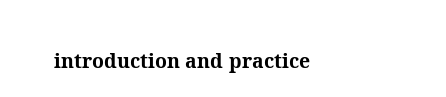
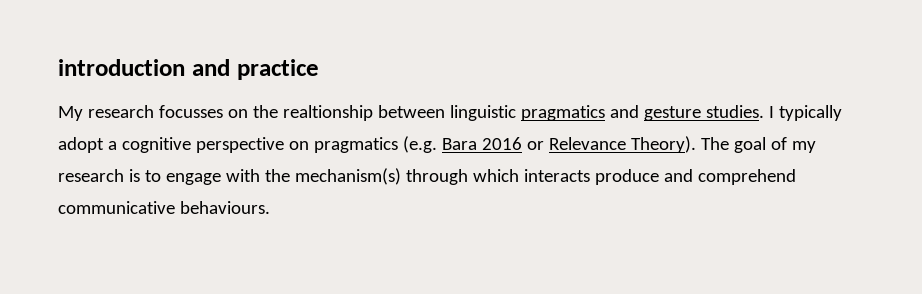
+ My research focusses on the realtionship between linguistic pragmatics and gesture studies. I typically adopt a cognitive perspective on pragmatics (e.g. Bara 2016 or Relevance Theory). The goal of my research is to engage with the mechanism(s) through which interacts produce and comprehend communicative behaviours.

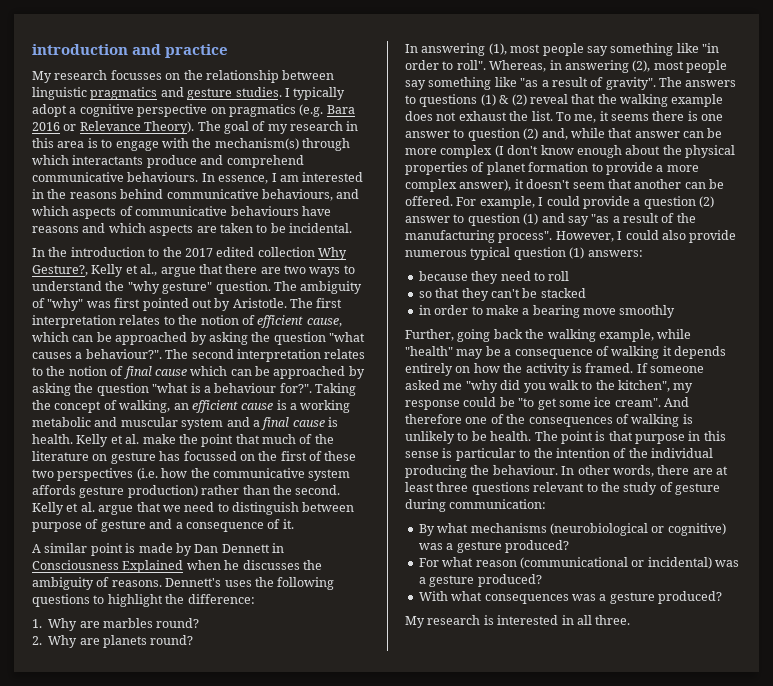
- My research focusses on the realtionship between linguistic pragmatics and gesture studies.
+ My research focusses on the relationship between linguistic pragmatics and gesture studies.
- The goal of my research is to engage with the mechanism(s) through which interacts produce and comprehend communicative behaviours.
+ The goal of my research in this area is to engage with the mechanism(s) through which interactants produce and comprehend communicative behaviours.
+ In essence, I am interested in the reasons behind communicative behaviours, and which aspects of communicative behaviours have reasons and which aspects are taken to be incidental.
+ In the introduction to the 2017 edited collection Why Gesture?, Kelly et al., argue that there are two ways to understand the "why gesture" question. The ambiguity of "why" was first pointed out by Aristotle. The first interpretation relates to the notion of efficient cause, which can be approached by asking the question "what causes a behaviour?". The second interpretation relates to the notion of final cause which can be approached by asking the question "what is a behaviour for?". Taking the concept of walking, an efficient cause is a working metabolic and muscular system and a final cause is health. Kelly et al. make the point that much of the literature on gesture has focussed on the first of these two perspectives (i.e. how the communicative system affords gesture production) rather than the second. Kelly et al. argue that we need to distinguish between purpose of gesture and a consequence of it.
+ A similar point is made by Dan Dennett in Consciousness Explained when he discusses the ambiguity of reasons. Dennett's uses the following questions to highlight the difference:
+ 1. Why are marbles round?
+ 2. Why are planets round?
+ In answering (1), most people say something like "in order to roll". Whereas, in answering (2), most people say something like "as a result of gravity". The answers to questions (1) & (2) reveal that the walking example does not exhaust the list. To me, it seems there is one answer to question (2) and, while that answer can be more complex (I don't know enough about the physical properties of planet formation to provide a more complex answer), it doesn't seem that another can be offered. For example, I could provide a question (2) answer to question (1) and say "as a result of the manufacturing process". However, I could also provide numerous typical question (1) answers:
+ because they need to roll
+ so that they can't be stacked
+ in order to make a bearing move smoothly
+ Further, going back the walking example, while "health" may be a consequence of walking it depends entirely on how the activity is framed. If someone asked me "why did you walk to the kitchen", my response could be "to get some ice cream". And therefore one of the consequences of walking is unlikely to be health. The point is that purpose in this sense is particular to the intention of the individual producing the behaviour. In other words, there are at least three questions relevant to the study of gesture during communication:
+ By what mechanisms (neurobiological or cognitive) was a gesture produced?
+ For what reason (communicational or incidental) was a gesture produced?
+ With what consequences was a gesture produced?
+ My research is interested in all three.

